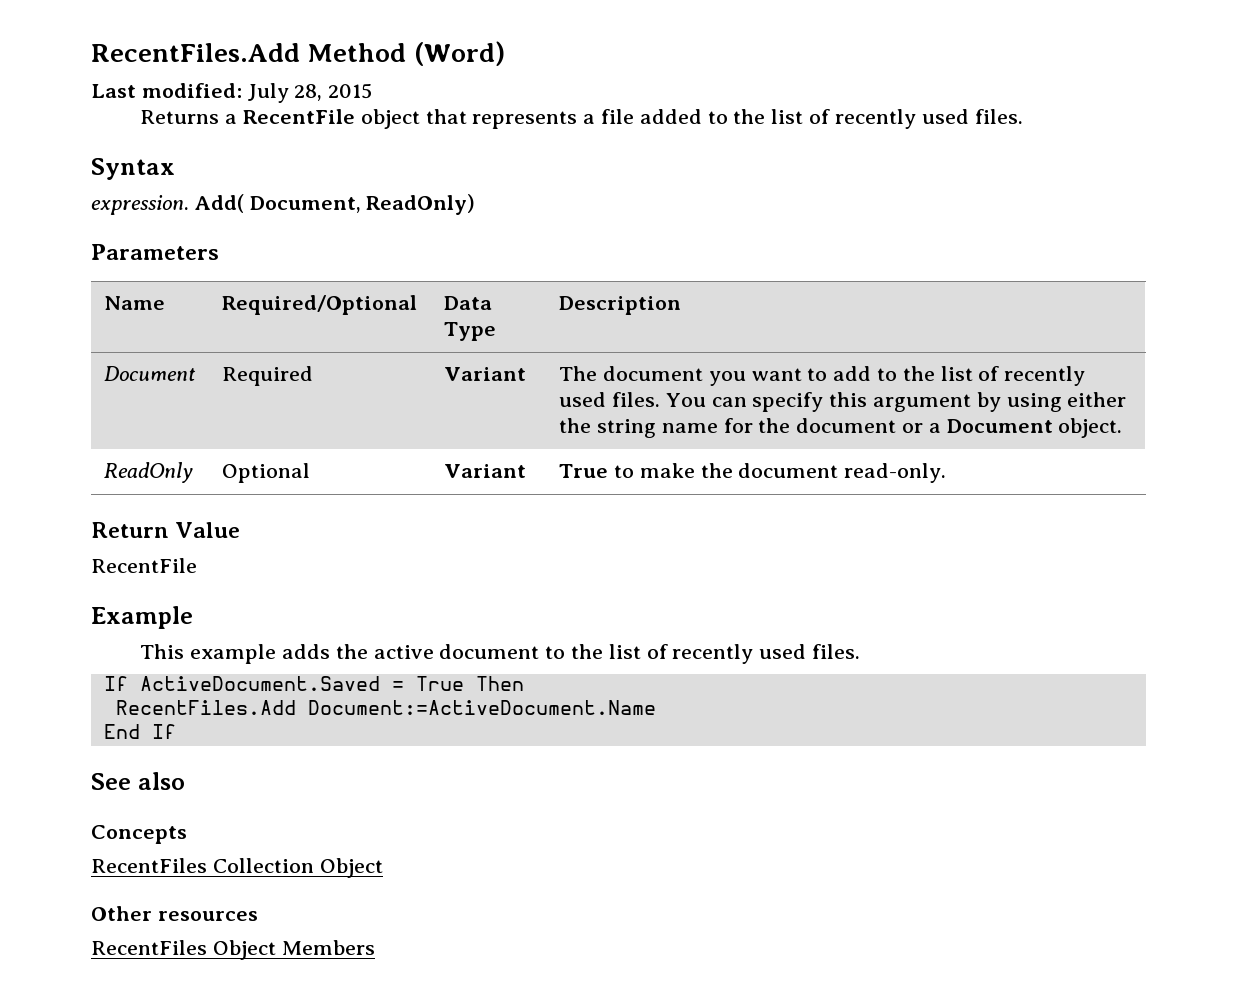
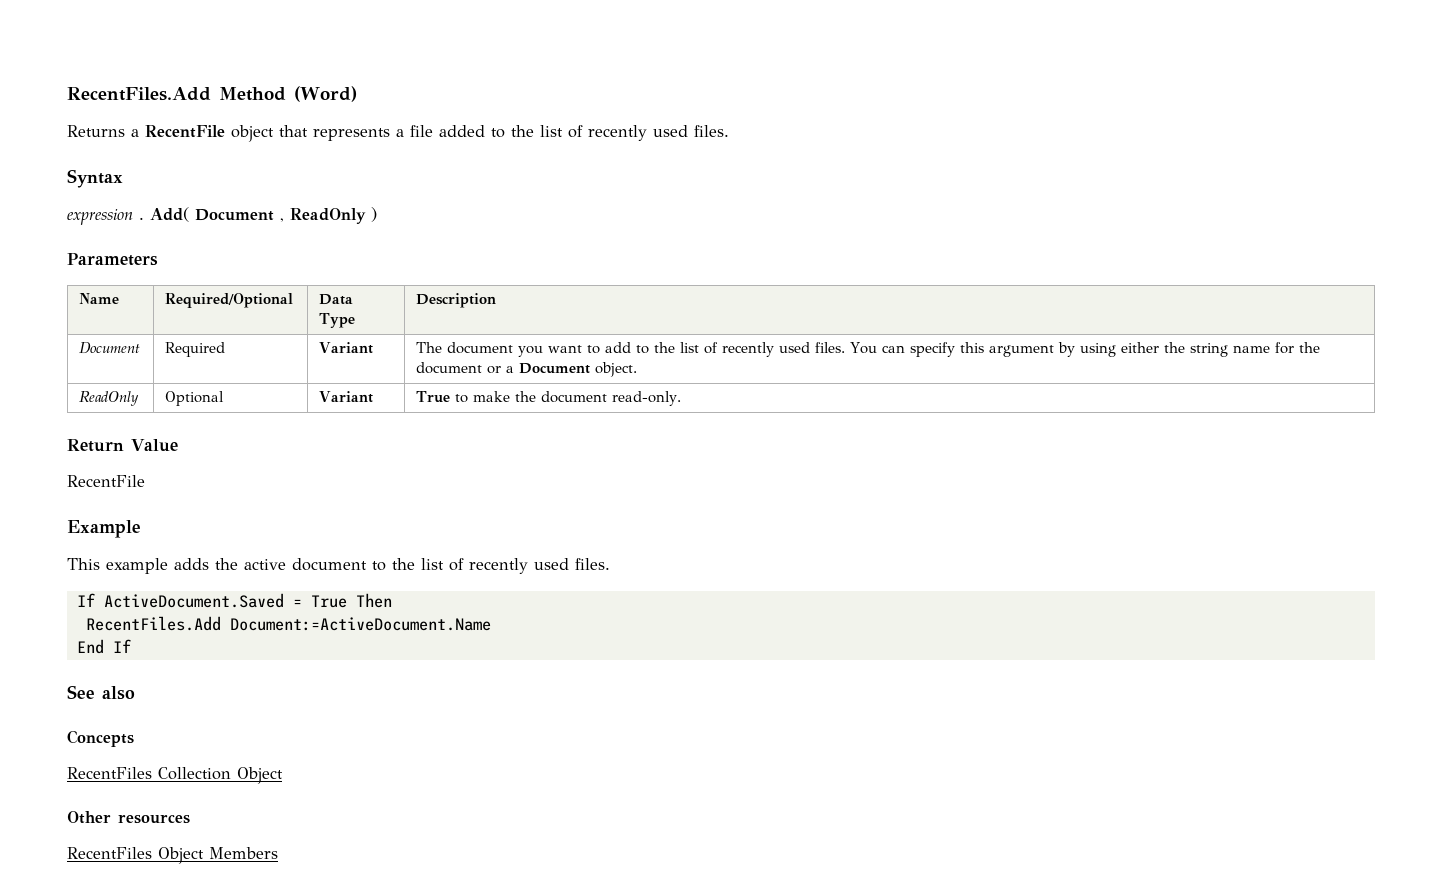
- Last modified: July 28, 2015
- expression. Add( Document, ReadOnly)
+ expression . Add( Document , ReadOnly )

